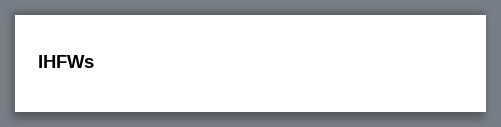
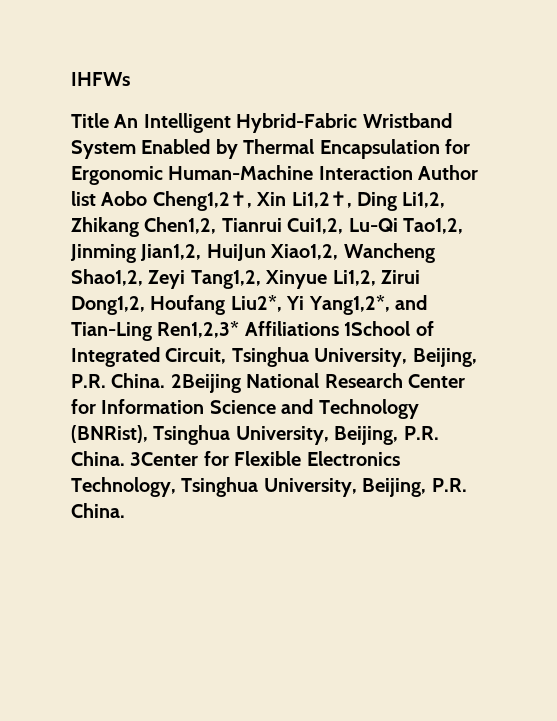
+ Title An Intelligent Hybrid-Fabric Wristband System Enabled by Thermal Encapsulation for Ergonomic Human-Machine Interaction Author list Aobo Cheng1,2✝, Xin Li1,2✝, Ding Li1,2, Zhikang Chen1,2, Tianrui Cui1,2, Lu-Qi Tao1,2, Jinming Jian1,2, HuiJun Xiao1,2, Wancheng Shao1,2, Zeyi Tang1,2, Xinyue Li1,2, Zirui Dong1,2, Houfang Liu2*, Yi Yang1,2*, and Tian-Ling Ren1,2,3* Affiliations 1School of Integrated Circuit, Tsinghua University, Beijing, P.R. China. 2Beijing National Research Center for Information Science and Technology (BNRist), Tsinghua University, Beijing, P.R. China. 3Center for Flexible Electronics Technology, Tsinghua University, Beijing, P.R. China.

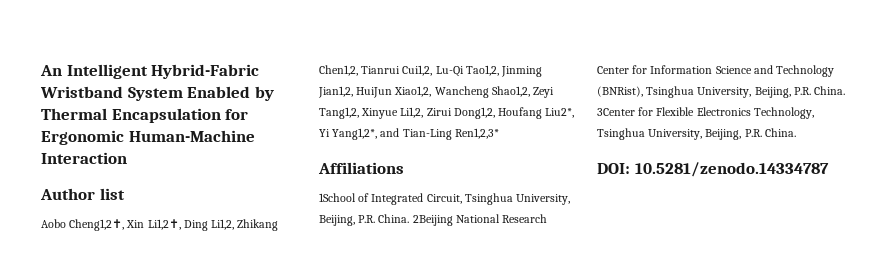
- IHFWs
- Title An Intelligent Hybrid-Fabric Wristband System Enabled by Thermal Encapsulation for Ergonomic Human-Machine Interaction Author list Aobo Cheng1,2✝, Xin Li1,2✝, Ding Li1,2, Zhikang Chen1,2, Tianrui Cui1,2, Lu-Qi Tao1,2, Jinming Jian1,2, HuiJun Xiao1,2, Wancheng Shao1,2, Zeyi Tang1,2, Xinyue Li1,2, Zirui Dong1,2, Houfang Liu2*, Yi Yang1,2*, and Tian-Ling Ren1,2,3* Affiliations 1School of Integrated Circuit, Tsinghua University, Beijing, P.R. China.
+ An Intelligent Hybrid-Fabric Wristband System Enabled by Thermal Encapsulation for Ergonomic Human-Machine Interaction
+ Author list
+ Aobo Cheng1,2✝, Xin Li1,2✝, Ding Li1,2, Zhikang Chen1,2, Tianrui Cui1,2, Lu-Qi Tao1,2, Jinming Jian1,2, HuiJun Xiao1,2, Wancheng Shao1,2, Zeyi Tang1,2, Xinyue Li1,2, Zirui Dong1,2, Houfang Liu2*, Yi Yang1,2*, and Tian-Ling Ren1,2,3*
+ Affiliations
+ 1School of Integrated Circuit, Tsinghua University, Beijing, P.R. China.
+ DOI: 10.5281/zenodo.14334787

